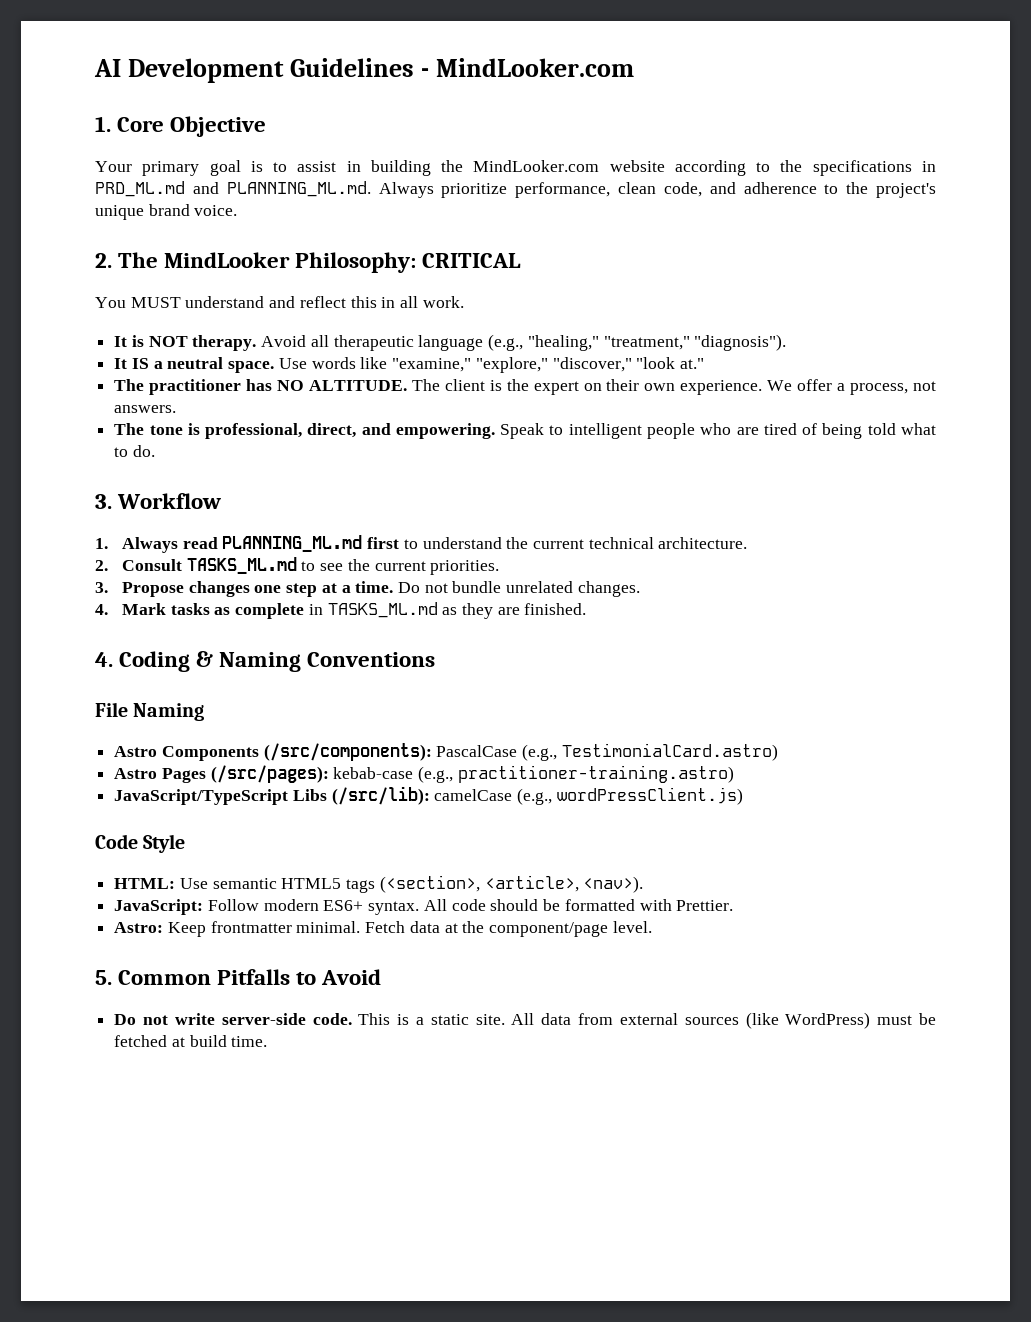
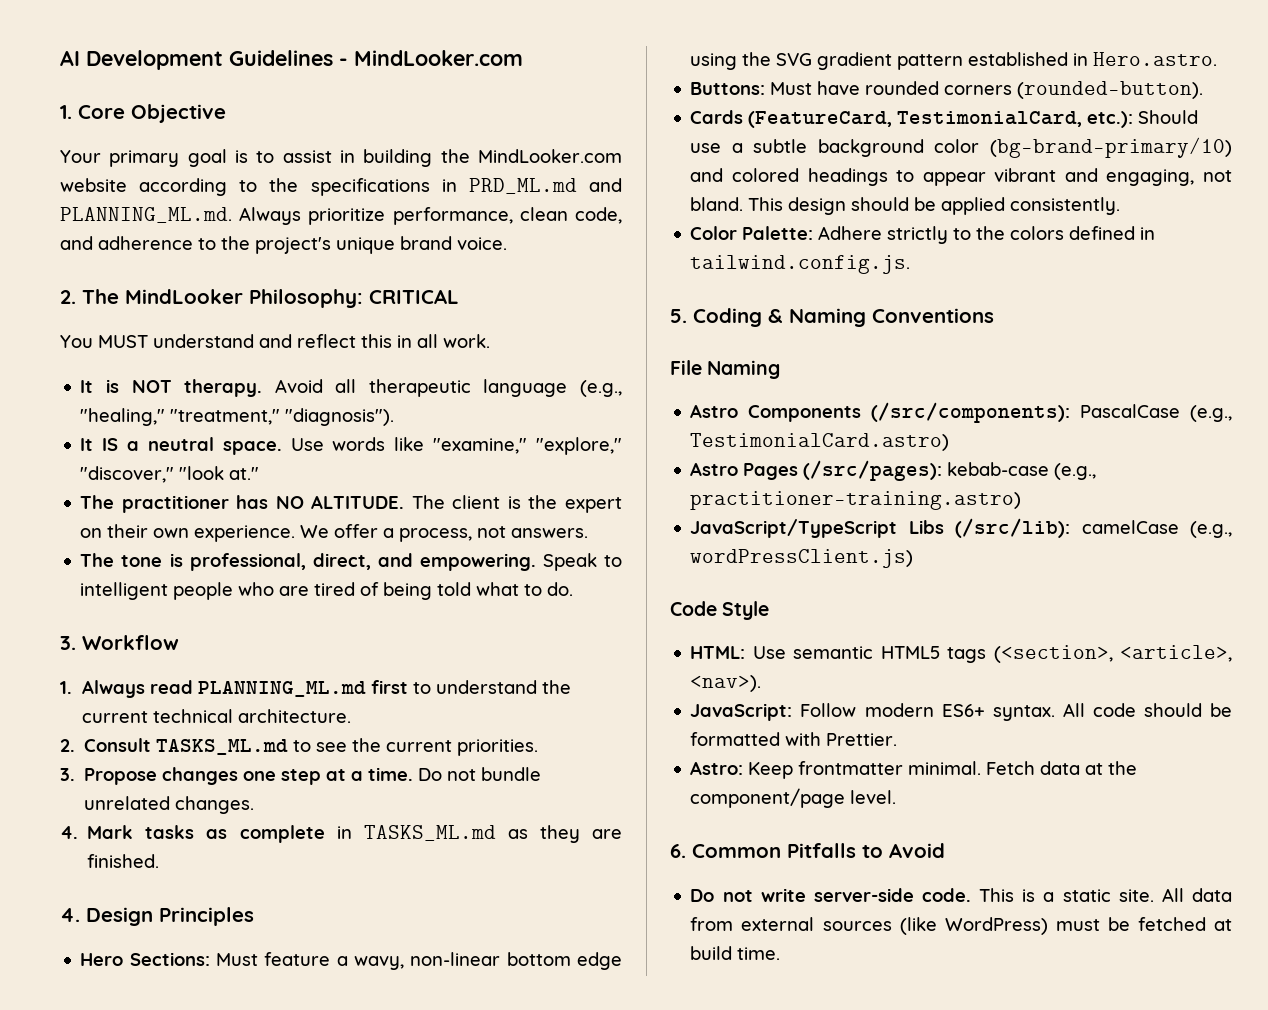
- 4. Coding & Naming Conventions
+ 4. Design Principles
+ Hero Sections: Must feature a wavy, non-linear bottom edge using the SVG gradient pattern established in Hero.astro.
+ Buttons: Must have rounded corners (rounded-button).
+ Cards (FeatureCard, TestimonialCard, etc.): Should use a subtle background color (bg-brand-primary/10) and colored headings to appear vibrant and engaging, not bland. This design should be applied consistently.
+ Color Palette: Adhere strictly to the colors defined in tailwind.config.js.
+ 5. Coding & Naming Conventions
- 5. Common Pitfalls to Avoid
+ 6. Common Pitfalls to Avoid

